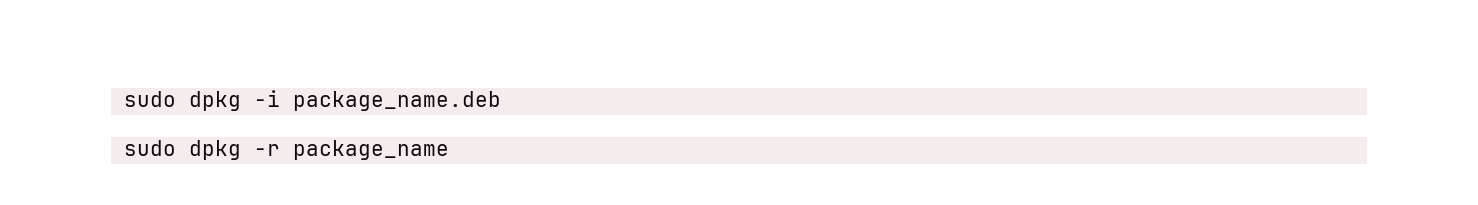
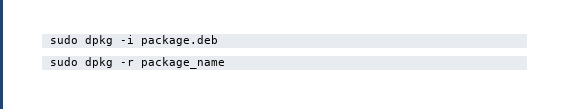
- sudo dpkg -i package_name.deb
+ sudo dpkg -i package.deb

